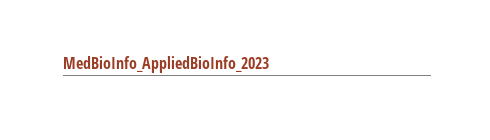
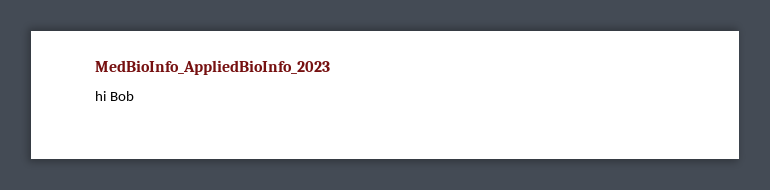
+ hi Bob

